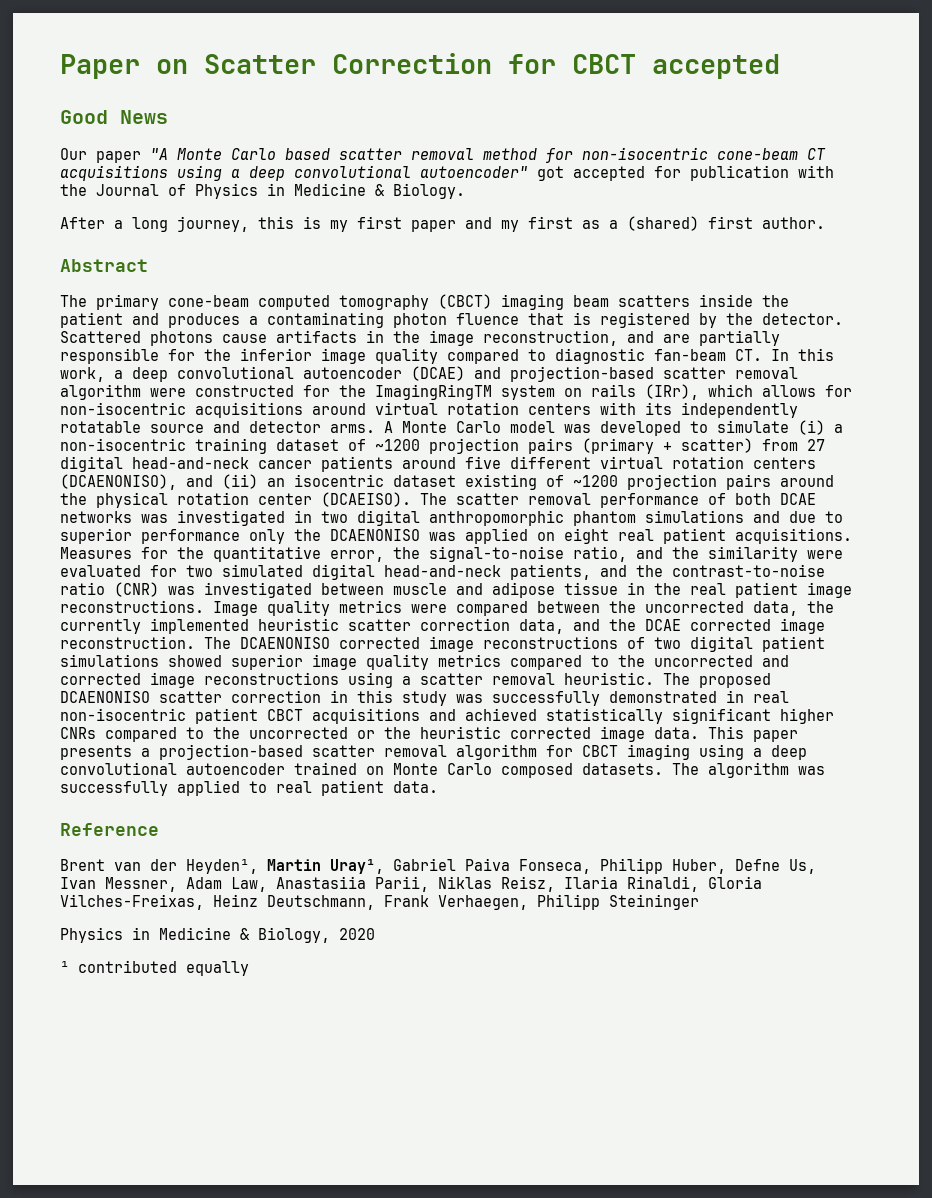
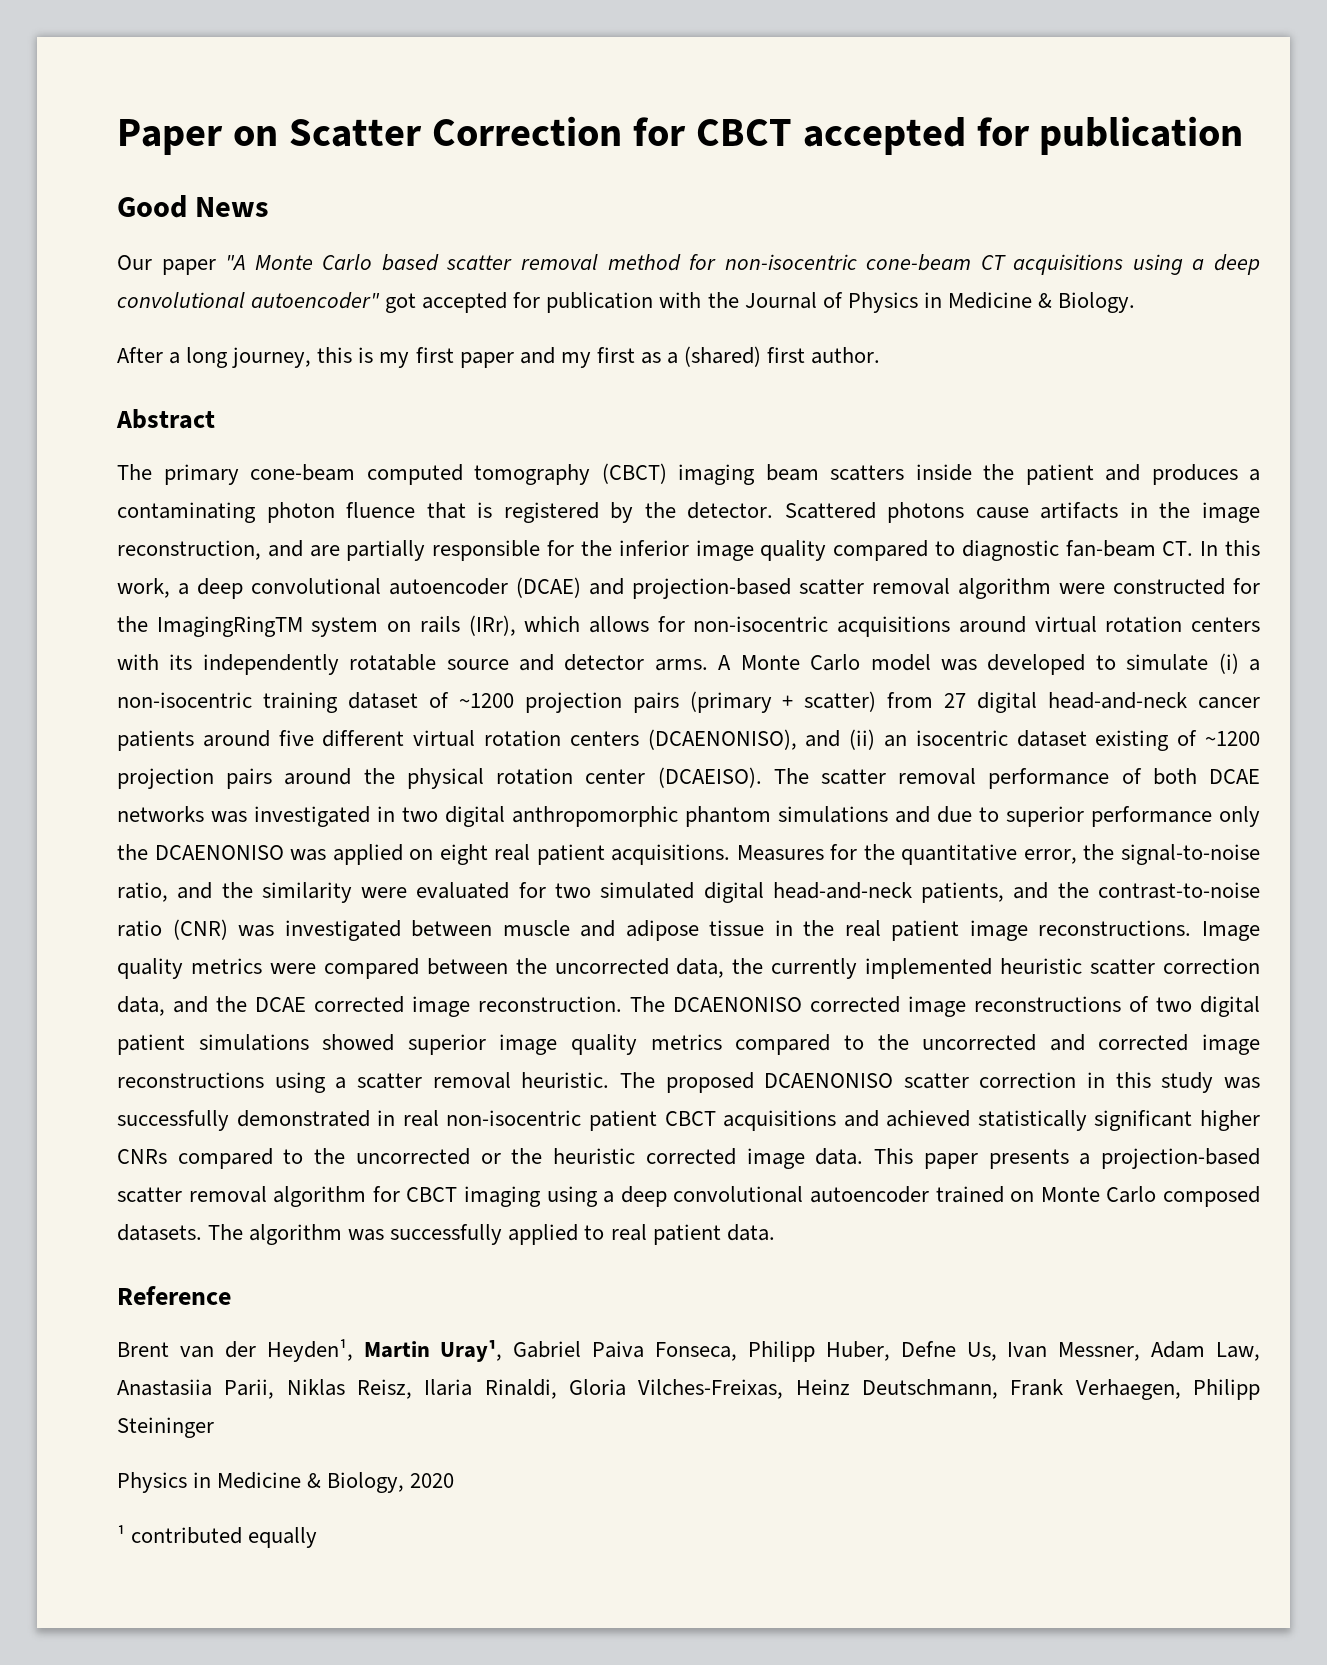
- Paper on Scatter Correction for CBCT accepted
+ Paper on Scatter Correction for CBCT accepted for publication

